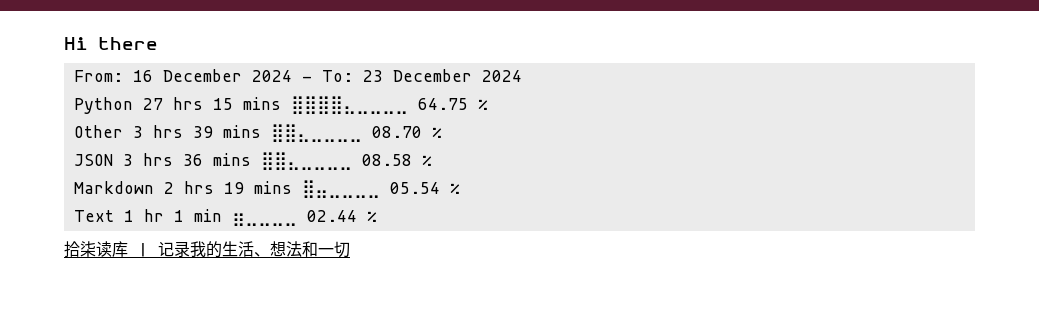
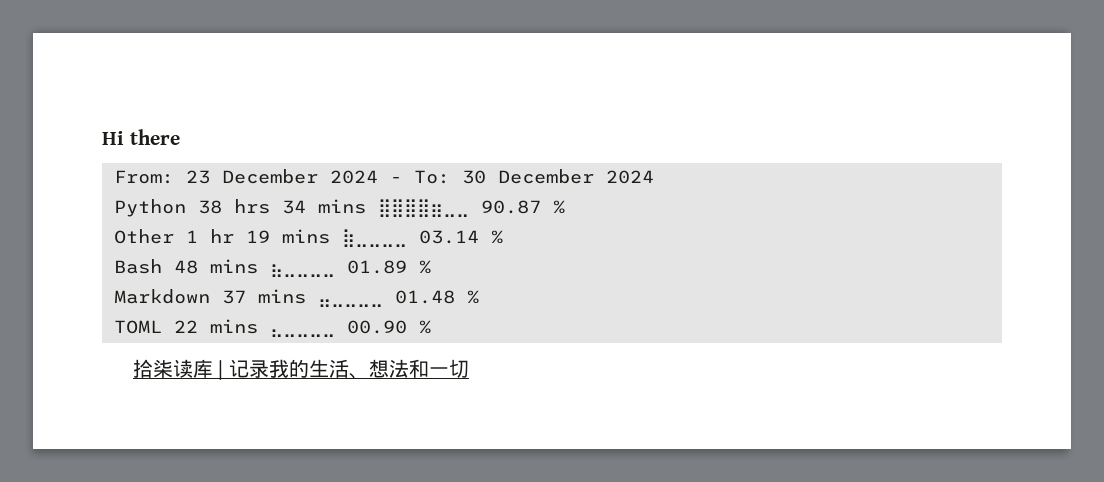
- From: 16 December 2024 - To: 23 December 2024
+ From: 23 December 2024 - To: 30 December 2024
- Python 27 hrs 15 mins ⣿⣿⣿⣿⣄⣀⣀⣀⣀ 64.75 %
- Other 3 hrs 39 mins ⣿⣿⣄⣀⣀⣀⣀ 08.70 %
- JSON 3 hrs 36 mins ⣿⣿⣄⣀⣀⣀⣀ 08.58 %
- Markdown 2 hrs 19 mins ⣿⣤⣀⣀⣀⣀ 05.54 %
- Text 1 hr 1 min ⣶⣀⣀⣀⣀ 02.44 %
+ Python 38 hrs 34 mins ⣿⣿⣿⣿⣶⣀⣀ 90.87 %
+ Other 1 hr 19 mins ⣷⣀⣀⣀⣀ 03.14 %
+ Bash 48 mins ⣦⣀⣀⣀⣀ 01.89 %
+ Markdown 37 mins ⣤⣀⣀⣀⣀ 01.48 %
+ TOML 22 mins ⣄⣀⣀⣀⣀ 00.90 %

